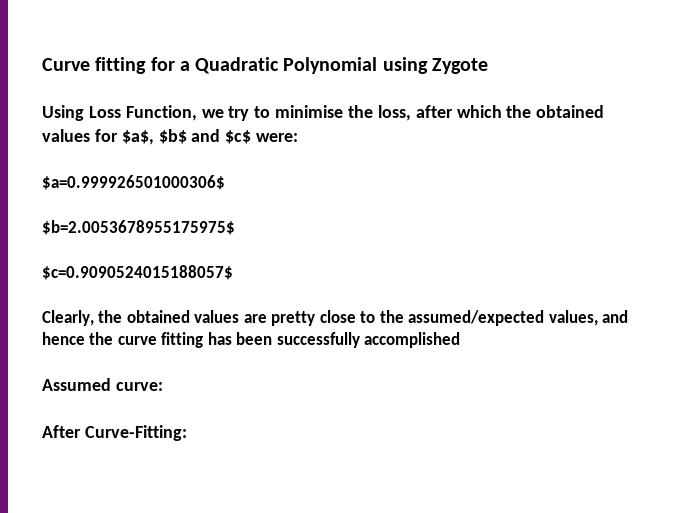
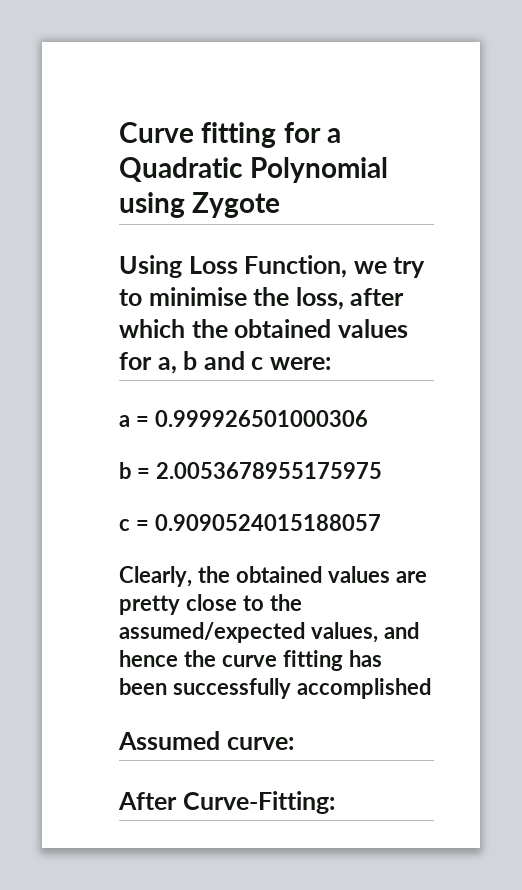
- Using Loss Function, we try to minimise the loss, after which the obtained values for $a$, $b$ and $c$ were:
- $a=0.999926501000306$
- $b=2.0053678955175975$
- $c=0.9090524015188057$
+ Using Loss Function, we try to minimise the loss, after which the obtained values for a, b and c were:
+ a = 0.999926501000306
+ b = 2.0053678955175975
+ c = 0.9090524015188057

